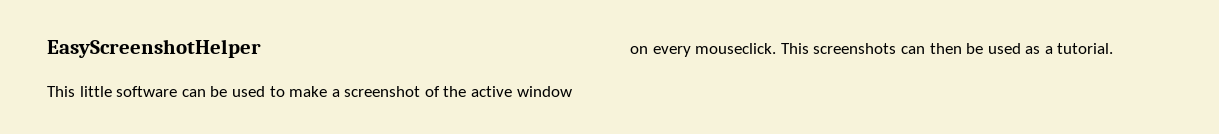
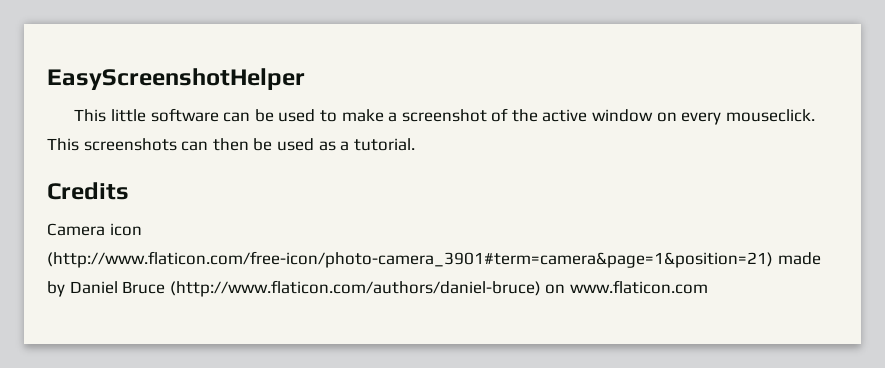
+ Credits
+ Camera icon (http://www.flaticon.com/free-icon/photo-camera_3901#term=camera&page=1&position=21) made by Daniel Bruce (http://www.flaticon.com/authors/daniel-bruce) on www.flaticon.com

